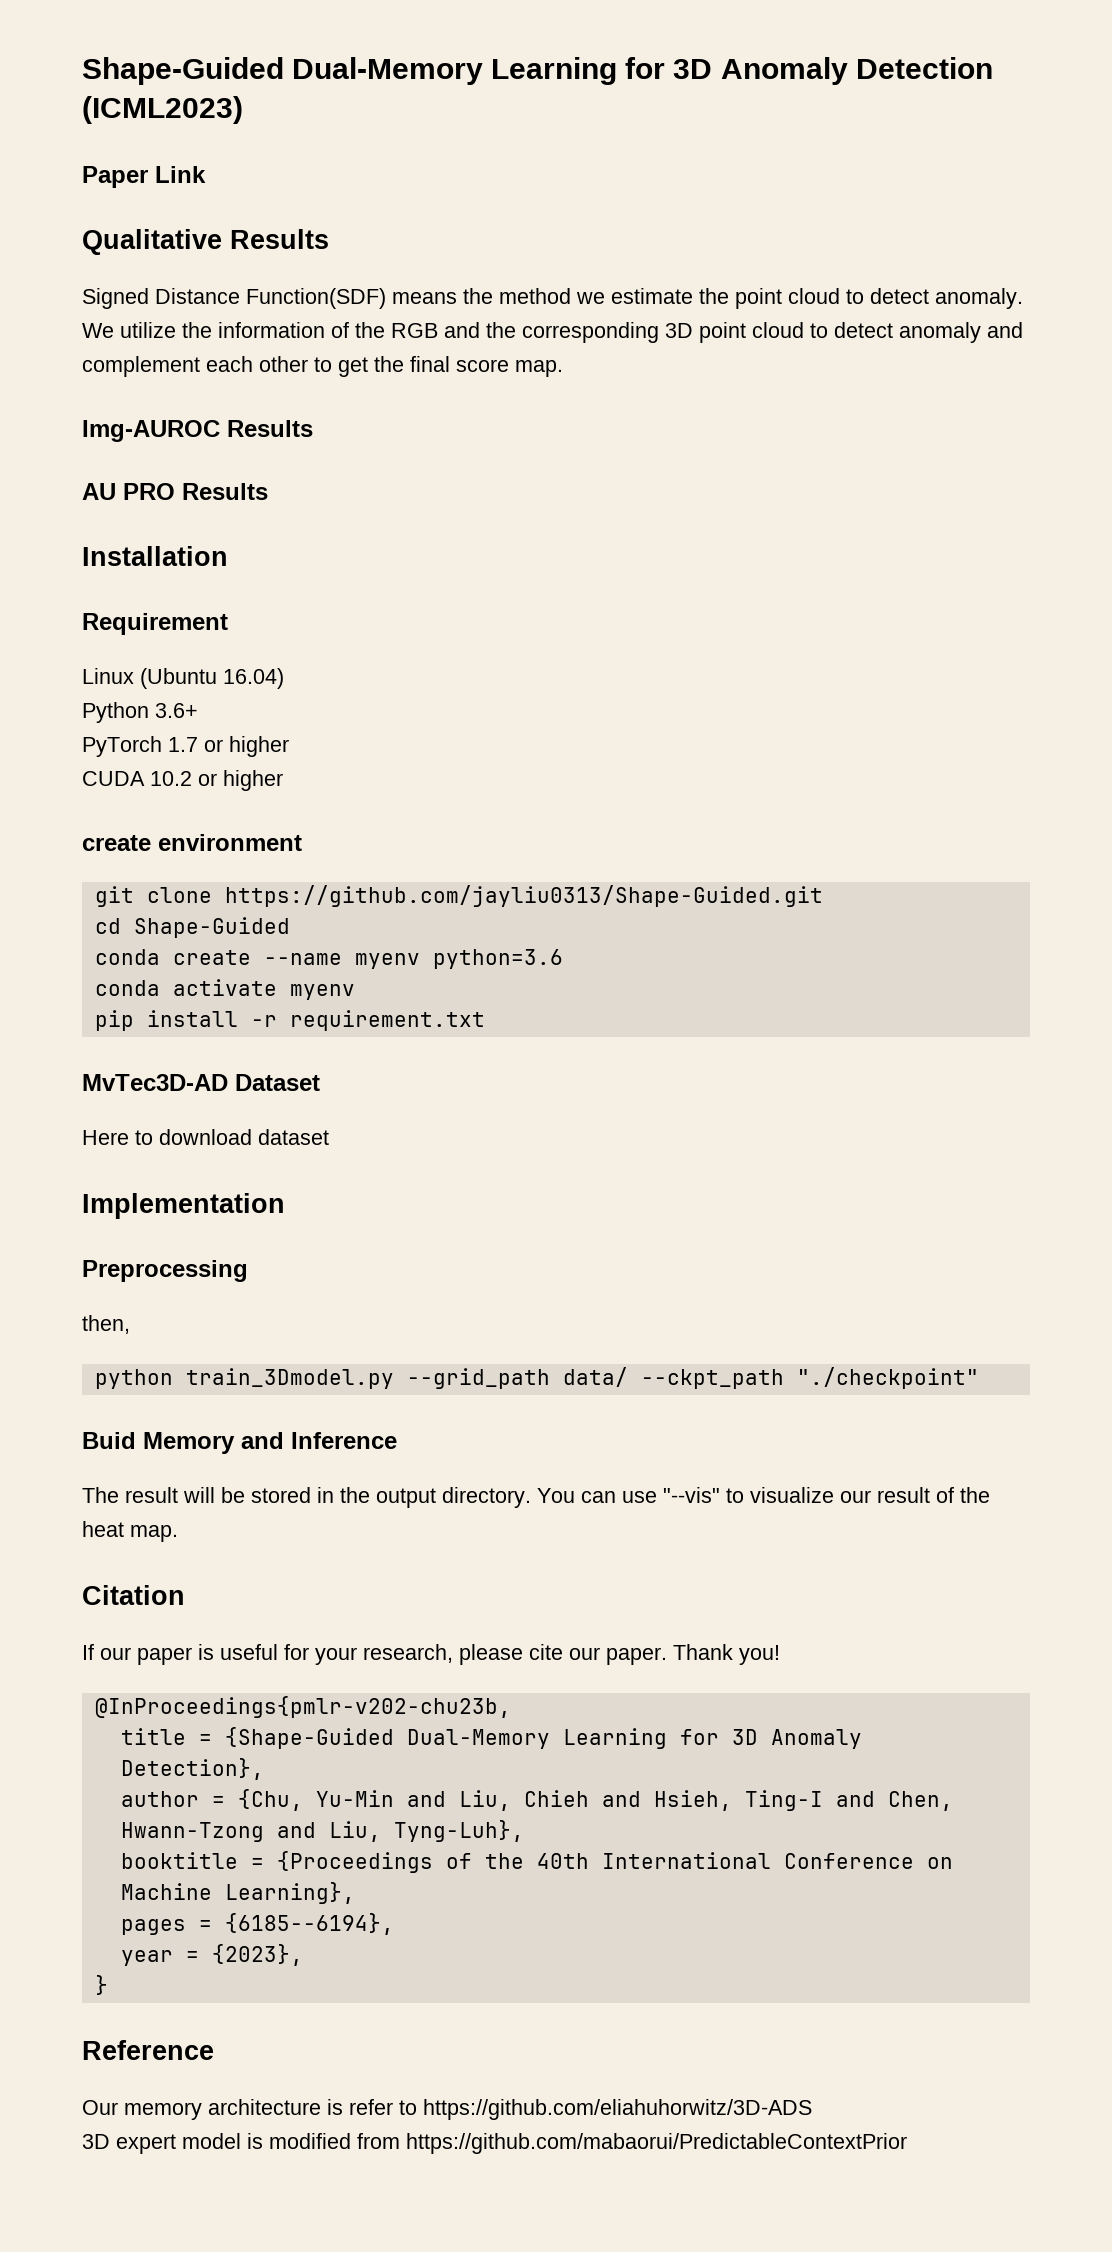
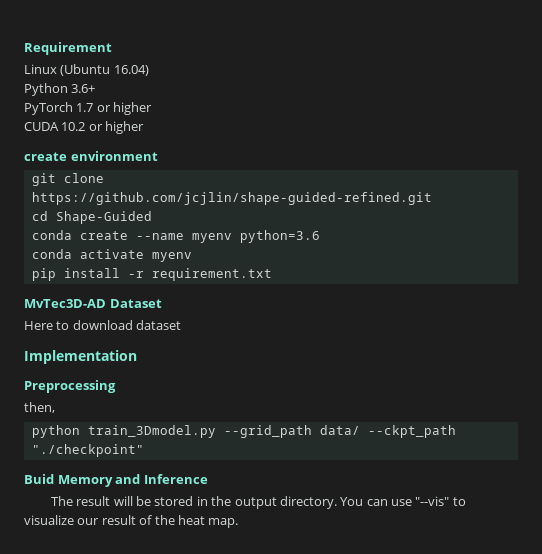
- Shape-Guided Dual-Memory Learning for 3D Anomaly Detection (ICML2023)
- Paper Link
- Qualitative Results
- Signed Distance Function(SDF) means the method we estimate the point cloud to detect anomaly. We utilize the information of the RGB and the corresponding 3D point cloud to detect anomaly and complement each other to get the final score map.
- Img-AUROC Results
- AU PRO Results
- Installation
- git clone https://github.com/jayliu0313/Shape-Guided.git
+ git clone https://github.com/jcjlin/shape-guided-refined.git
- Citation
- If our paper is useful for your research, please cite our paper. Thank you!
- @InProceedings{pmlr-v202-chu23b,
- title = {Shape-Guided Dual-Memory Learning for 3D Anomaly Detection},
- author = {Chu, Yu-Min and Liu, Chieh and Hsieh, Ting-I and Chen, Hwann-Tzong and Liu, Tyng-Luh},
- booktitle = {Proceedings of the 40th International Conference on Machine Learning},
- pages = {6185--6194},
- year = {2023},
- }
- Reference
- Our memory architecture is refer to https://github.com/eliahuhorwitz/3D-ADS
- 3D expert model is modified from https://github.com/mabaorui/PredictableContextPrior

